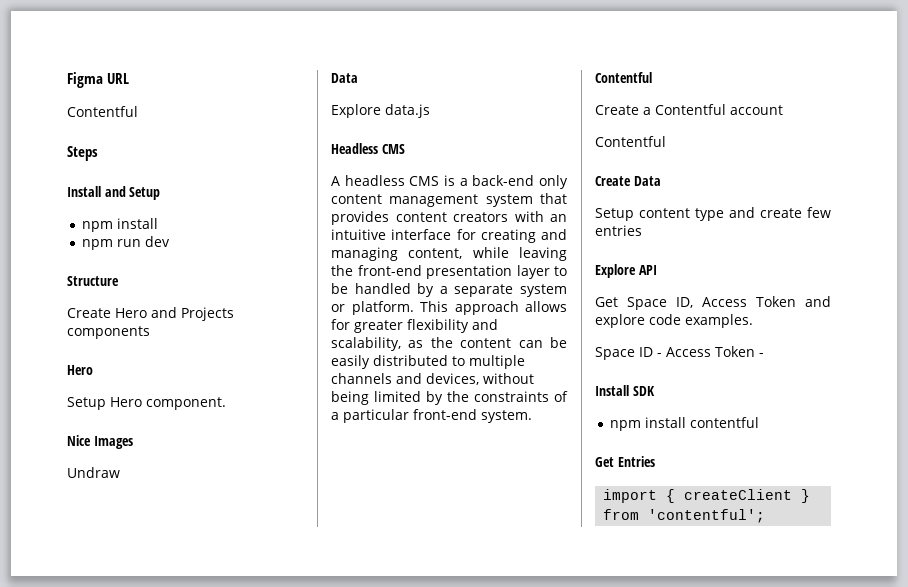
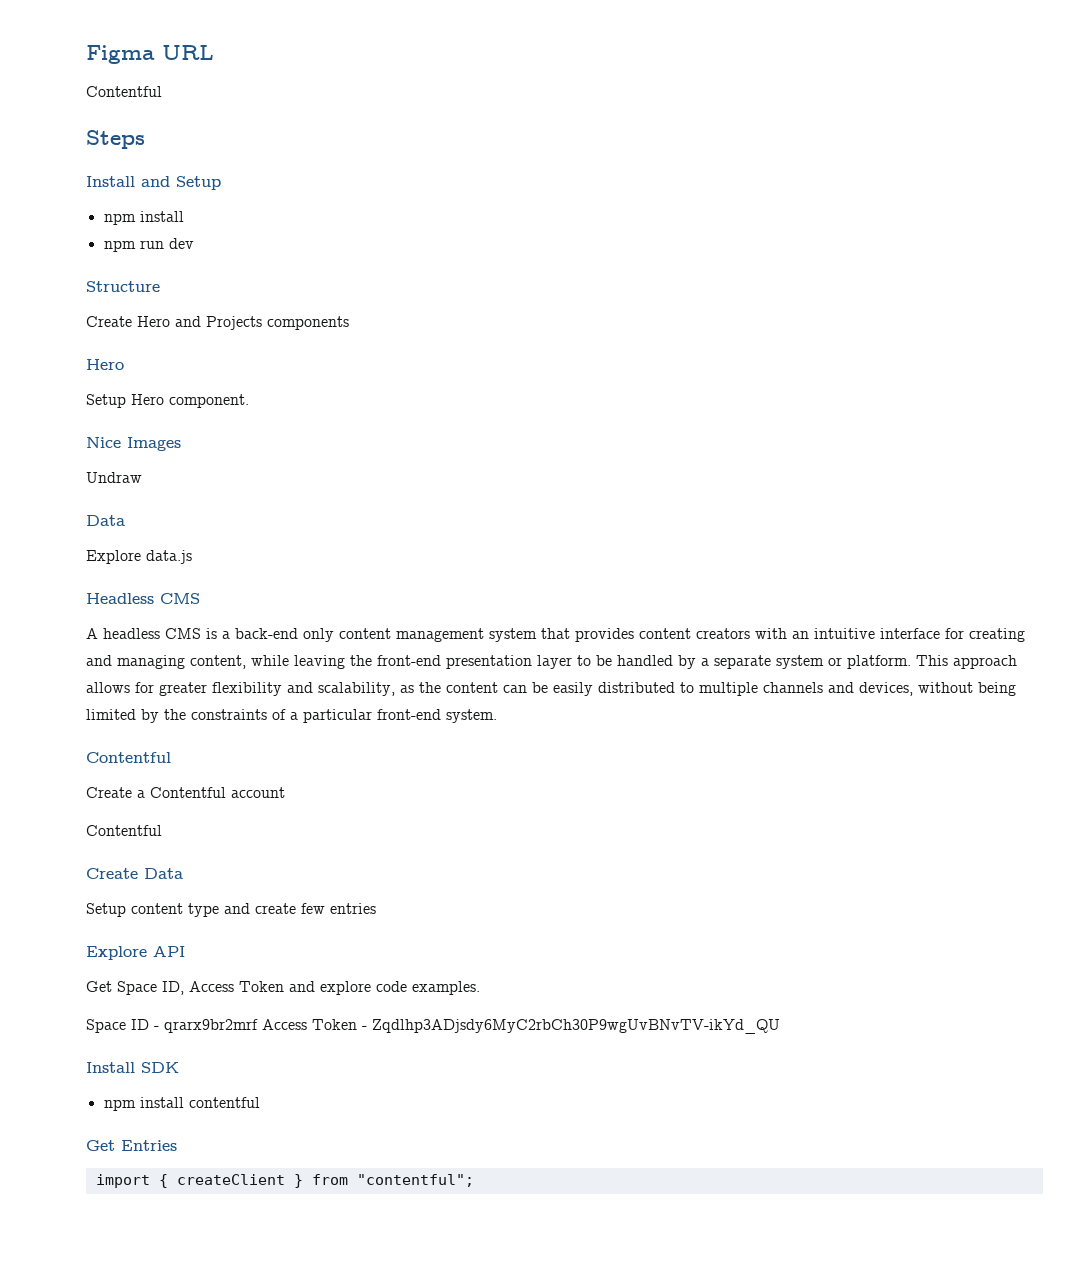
- Space ID - Access Token -
+ Space ID - qrarx9br2mrf Access Token - Zqdlhp3ADjsdy6MyC2rbCh30P9wgUvBNvTV-ikYd_QU
- import { createClient } from 'contentful';
+ import { createClient } from "contentful";

